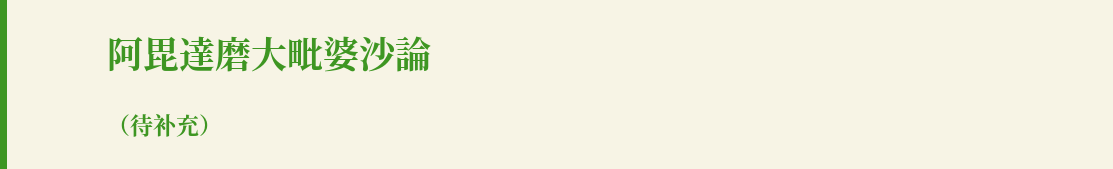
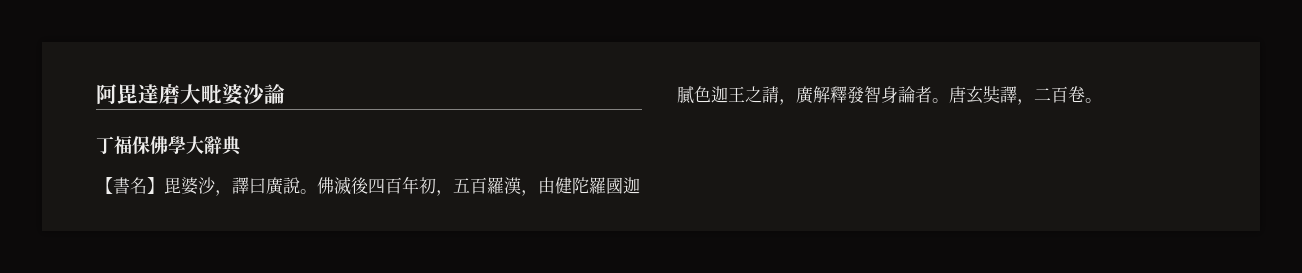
- （待补充）
+ 丁福保佛學大辭典
+ 【書名】毘婆沙，譯曰廣說。佛滅後四百年初，五百羅漢，由健陀羅國迦膩色迦王之請，廣解釋發智身論者。唐玄奘譯，二百卷。

